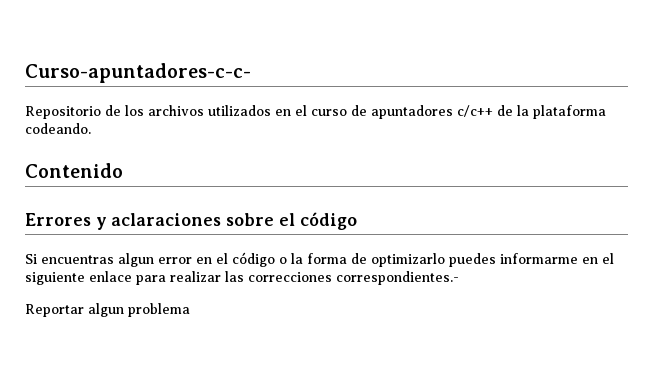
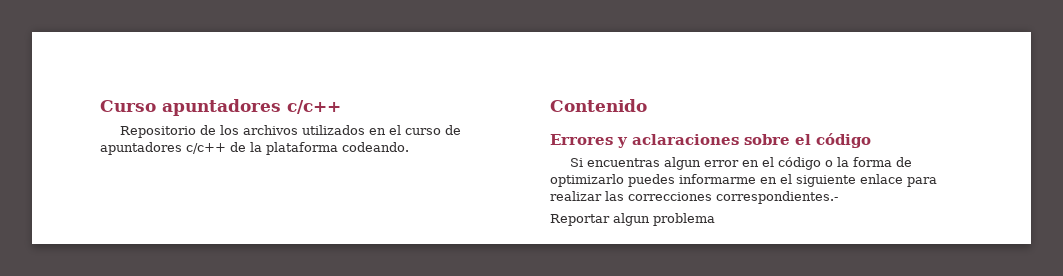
- Curso-apuntadores-c-c-
+ Curso apuntadores c/c++

